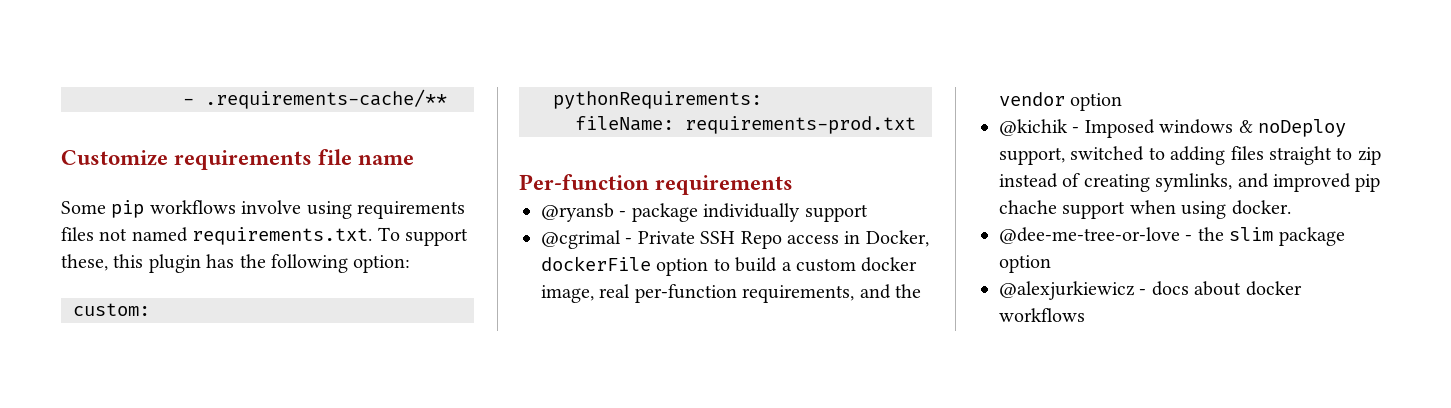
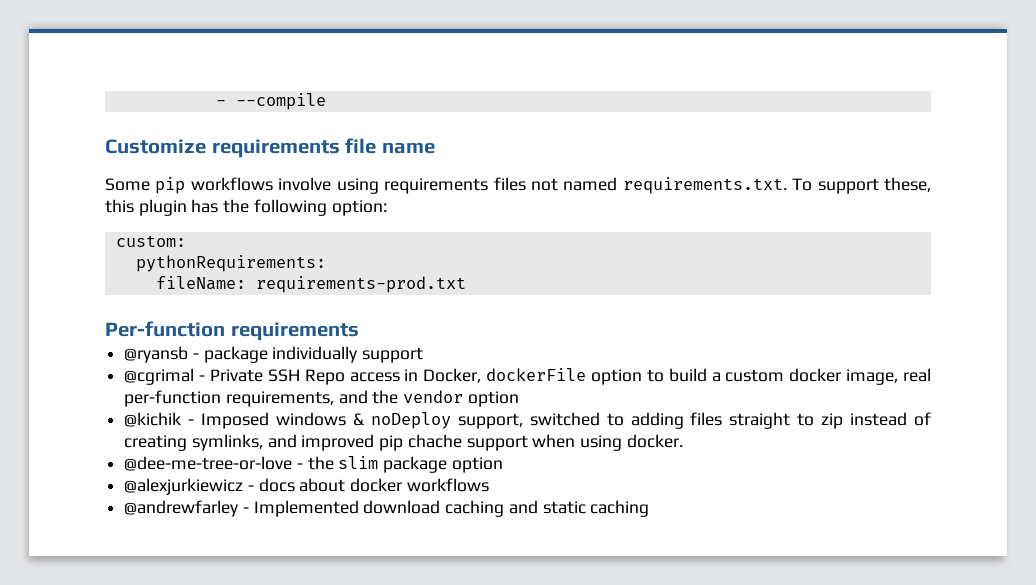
- - .requirements-cache/**
+ - --compile
+ @andrewfarley - Implemented download caching and static caching

